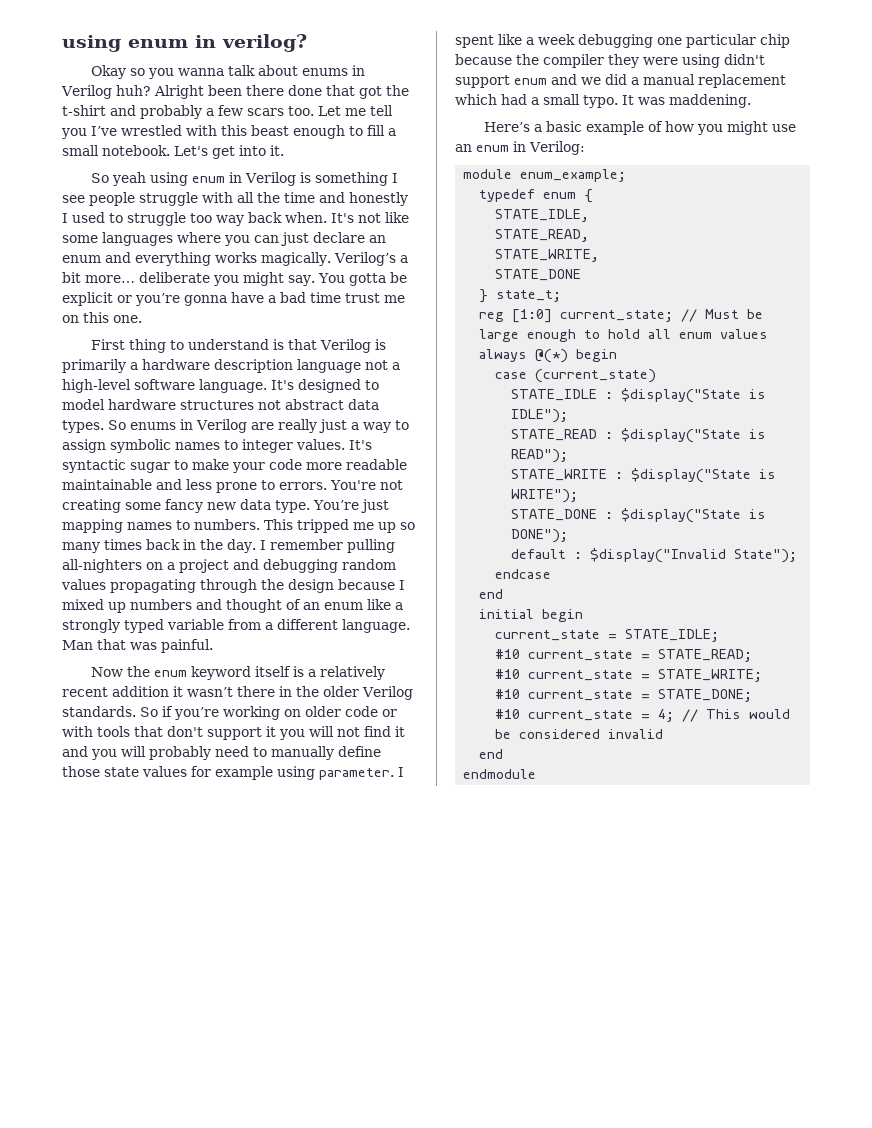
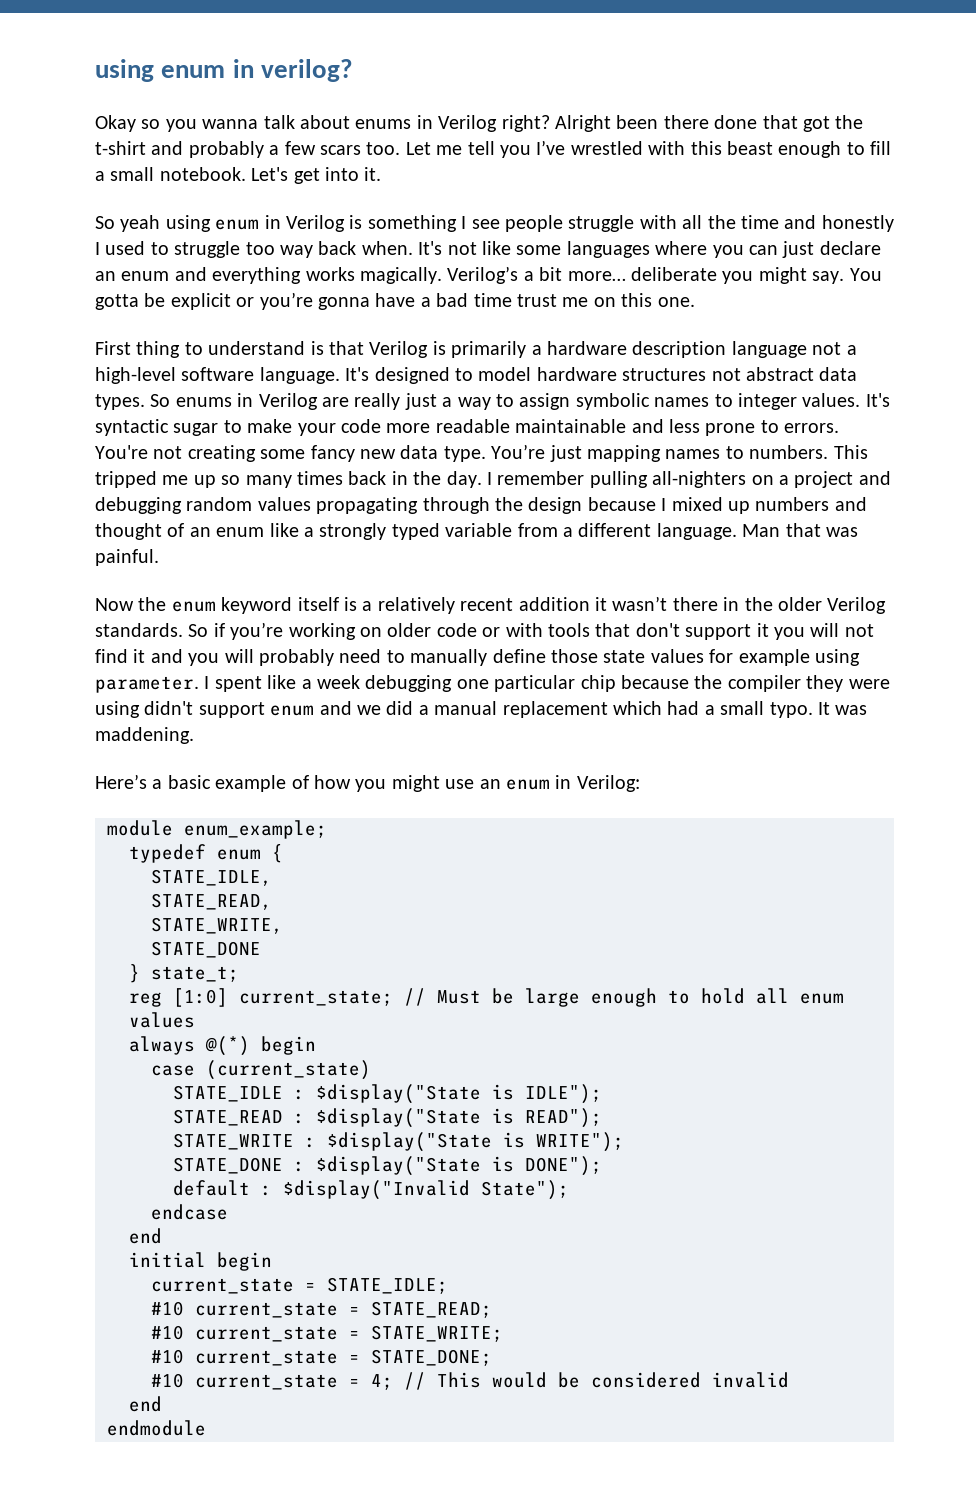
- Okay so you wanna talk about enums in Verilog huh?
+ Okay so you wanna talk about enums in Verilog right?

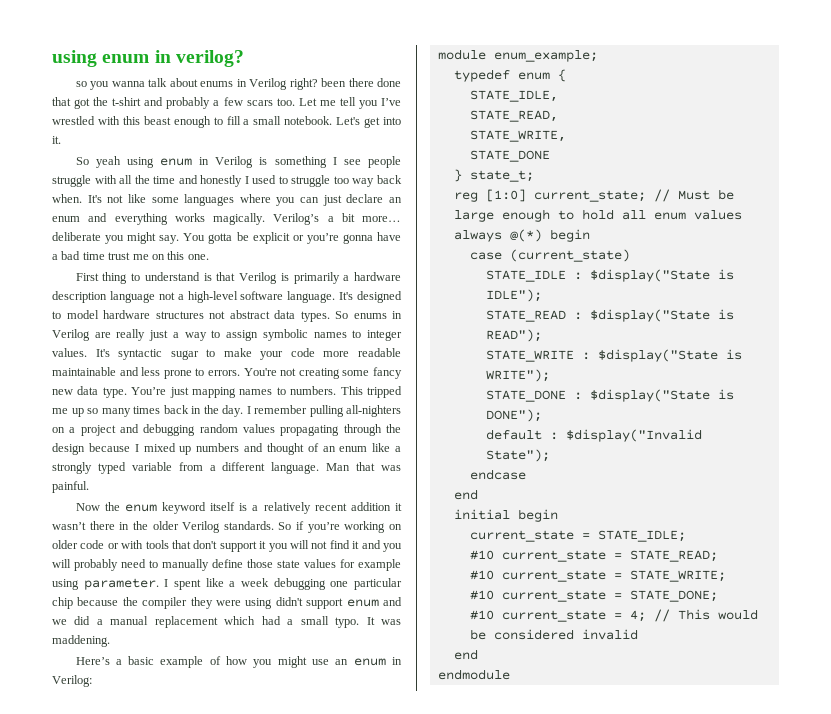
- Okay so you wanna talk about enums in Verilog right? Alright been there done that got the t-shirt and probably a few scars too.
+ so you wanna talk about enums in Verilog right? been there done that got the t-shirt and probably a few scars too.

